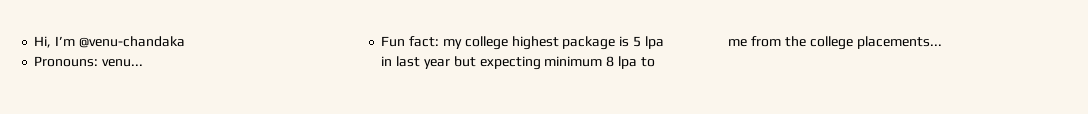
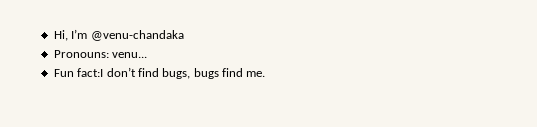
- Fun fact: my college highest package is 5 lpa in last year but expecting minimum 8 lpa to me from the college placements...
+ Fun fact:I don’t find bugs, bugs find me.

